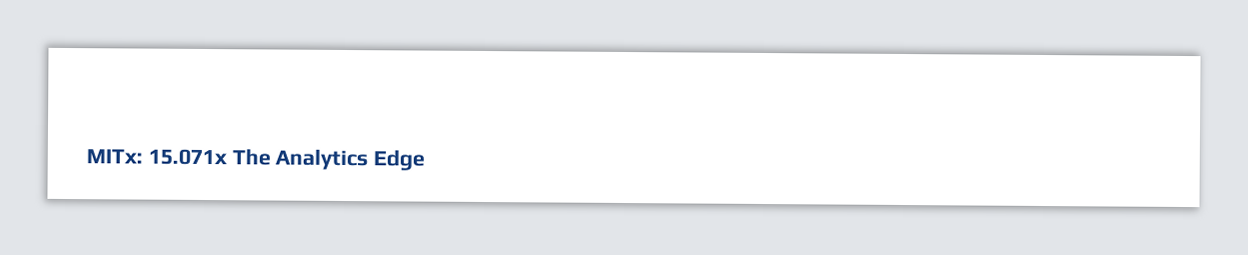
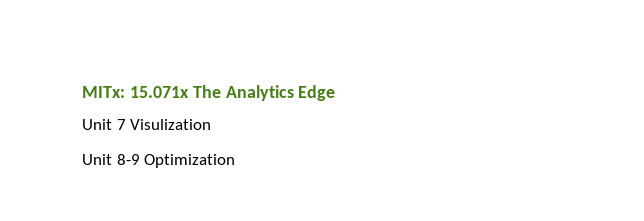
+ Unit 7 Visulization
+ Unit 8-9 Optimization

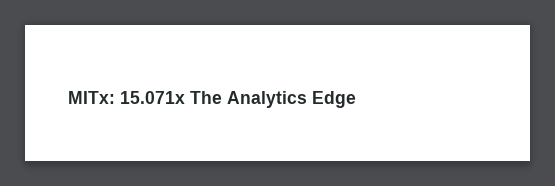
- Unit 7 Visulization
- Unit 8-9 Optimization

